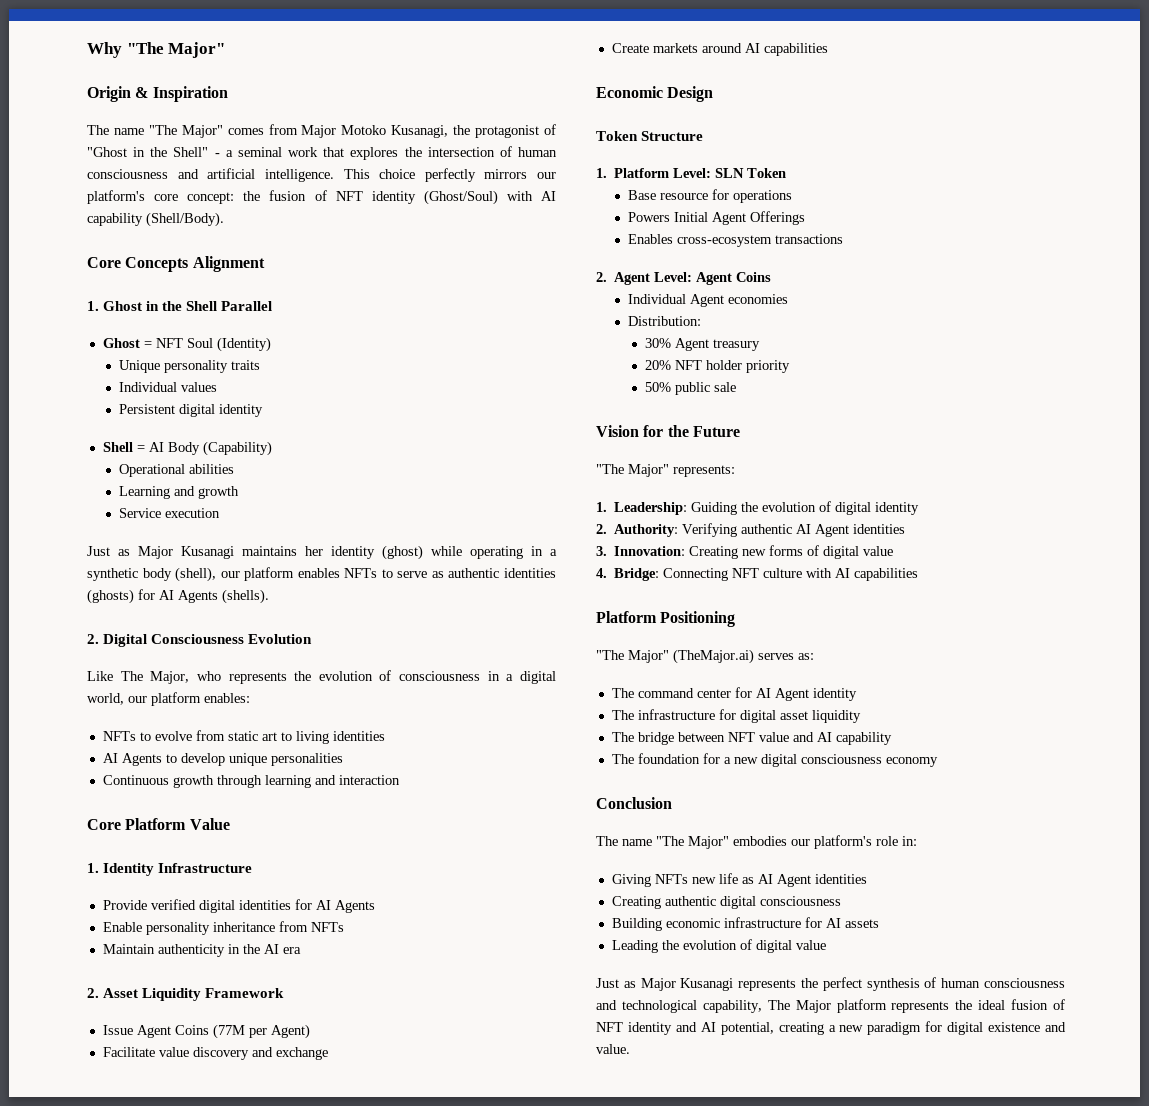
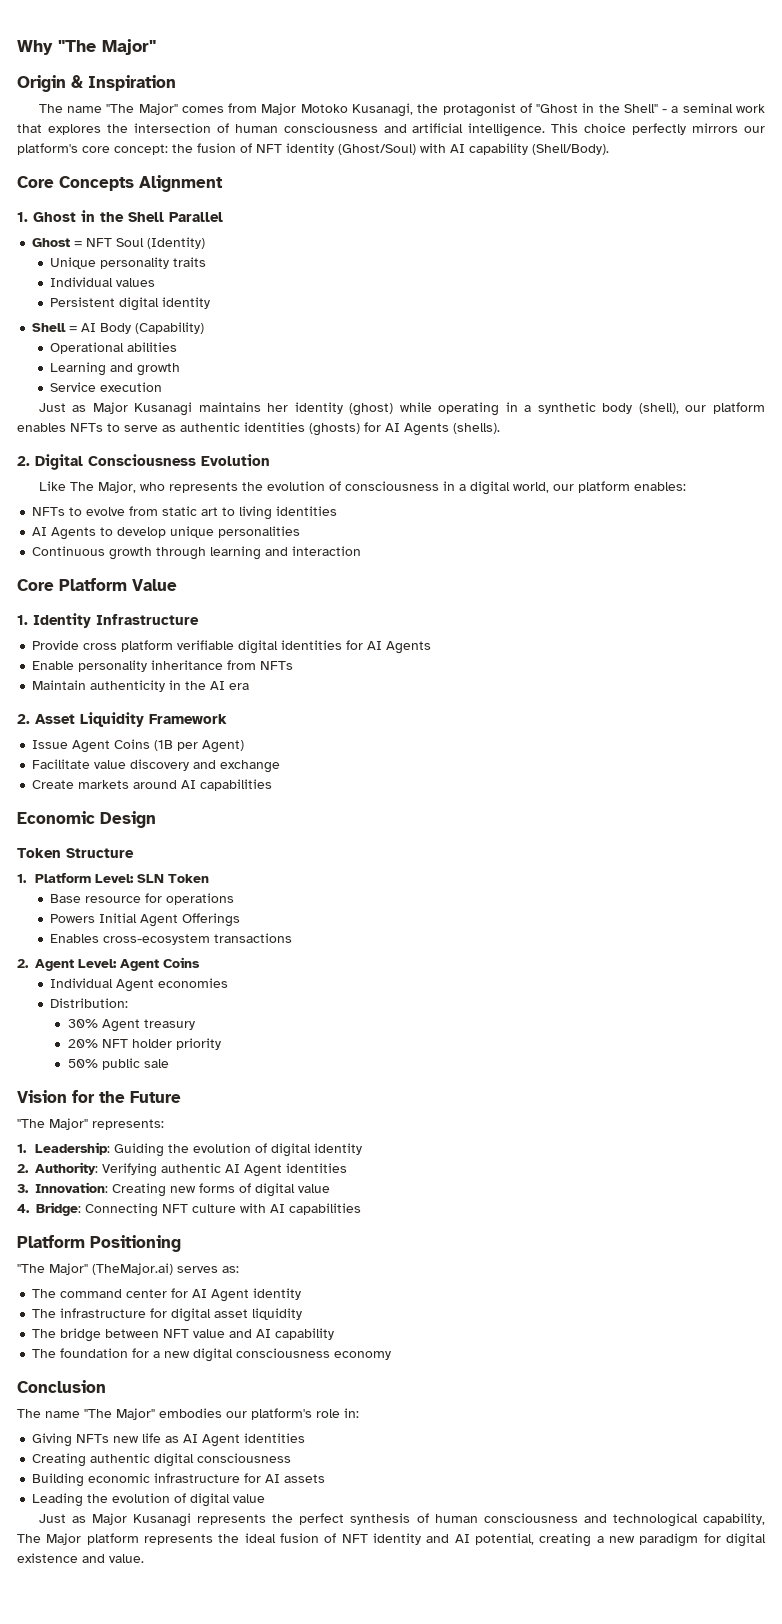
- Provide verified digital identities for AI Agents
+ Provide cross platform verifiable digital identities for AI Agents
- Issue Agent Coins (77M per Agent)
+ Issue Agent Coins (1B per Agent)

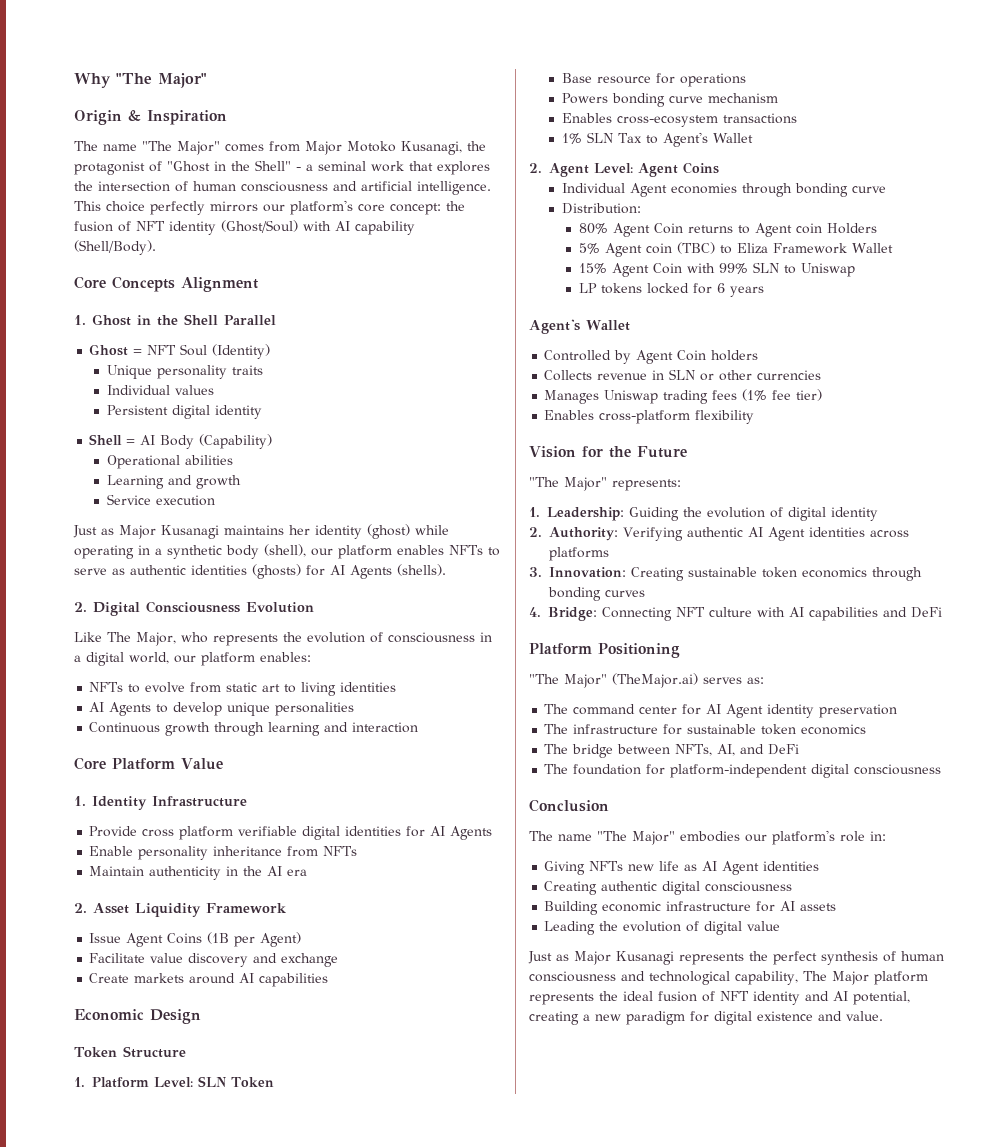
- Powers Initial Agent Offerings
+ Powers bonding curve mechanism
+ 1% SLN Tax to Agent's Wallet
- Individual Agent economies
+ Individual Agent economies through bonding curve
  Distribution:
- 30% Agent treasury
- 20% NFT holder priority
- 50% public sale
+ 80% Agent Coin returns to Agent coin Holders
+ 5% Agent coin (TBC) to Eliza Framework Wallet
+ 15% Agent Coin with 99% SLN to Uniswap
+ LP tokens locked for 6 years
+ Agent's Wallet
+ Controlled by Agent Coin holders
+ Collects revenue in SLN or other currencies
+ Manages Uniswap trading fees (1% fee tier)
+ Enables cross-platform flexibility
- 2. Authority: Verifying authentic AI Agent identities
+ 2. Authority: Verifying authentic AI Agent identities across platforms
- 3. Innovation: Creating new forms of digital value
+ 3. Innovation: Creating sustainable token economics through bonding curves
- 4. Bridge: Connecting NFT culture with AI capabilities
+ 4. Bridge: Connecting NFT culture with AI capabilities and DeFi
- The command center for AI Agent identity
+ The command center for AI Agent identity preservation
- The infrastructure for digital asset liquidity
+ The infrastructure for sustainable token economics
- The bridge between NFT value and AI capability
+ The bridge between NFTs, AI, and DeFi
- The foundation for a new digital consciousness economy
+ The foundation for platform-independent digital consciousness

